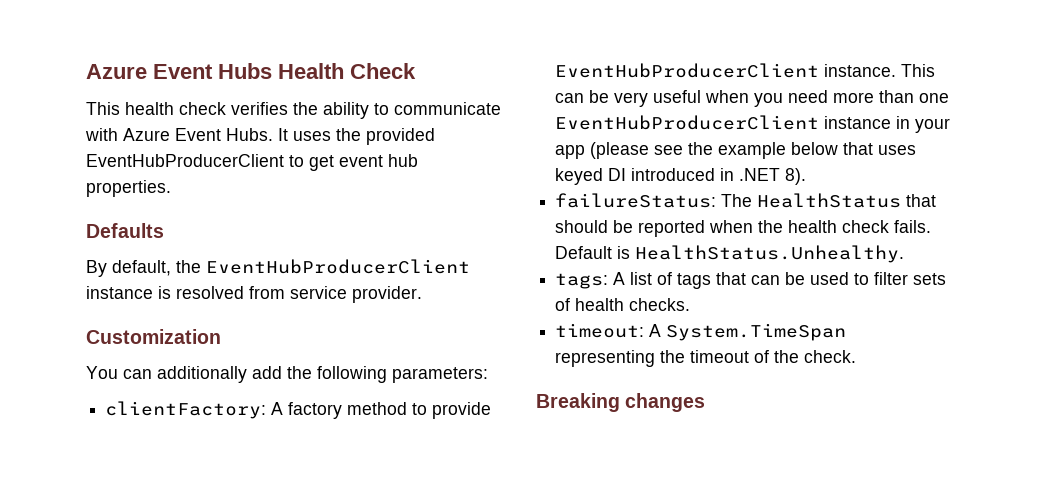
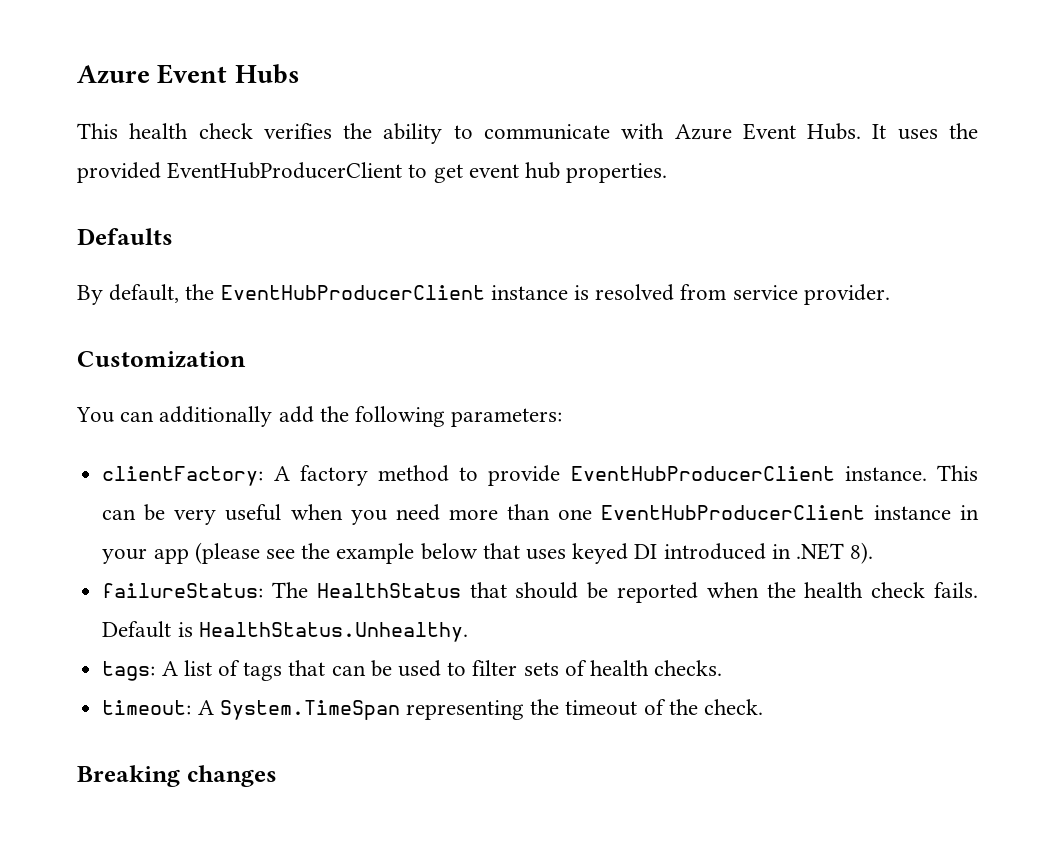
- Azure Event Hubs Health Check
+ Azure Event Hubs

